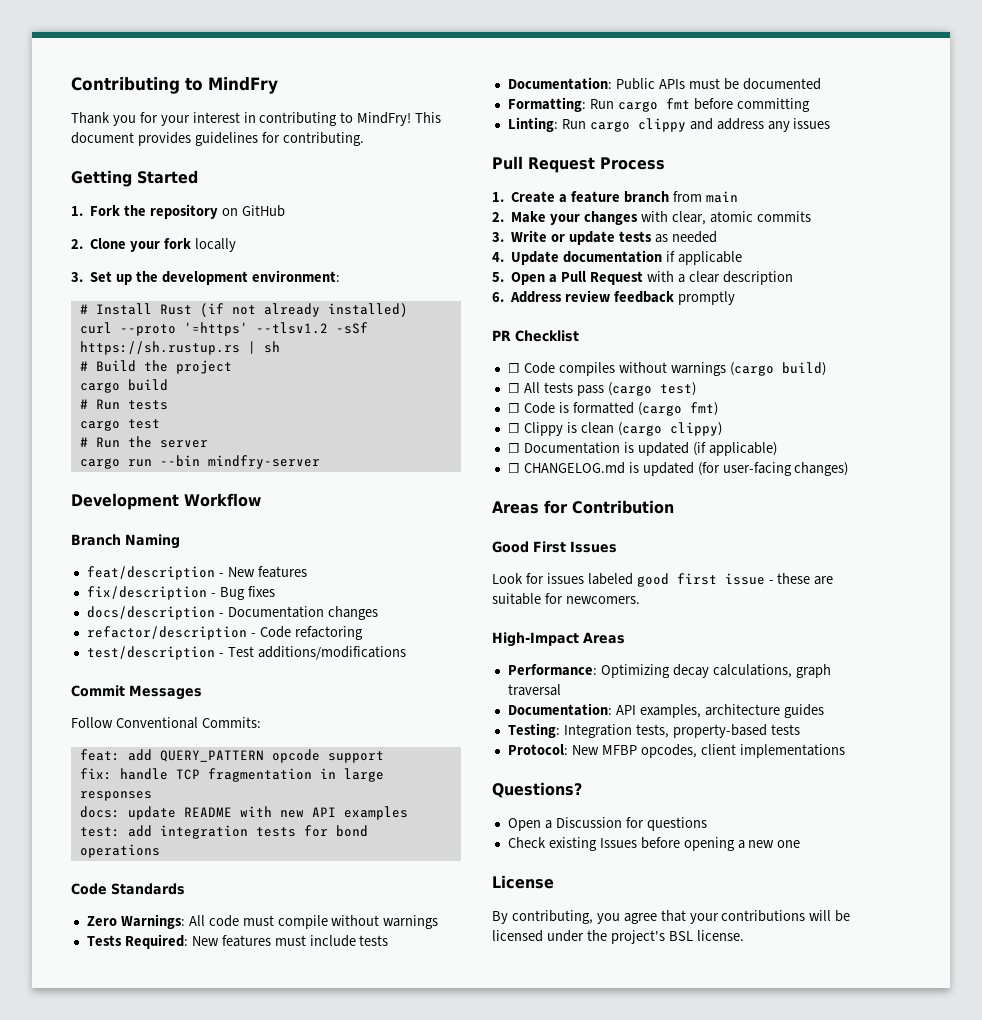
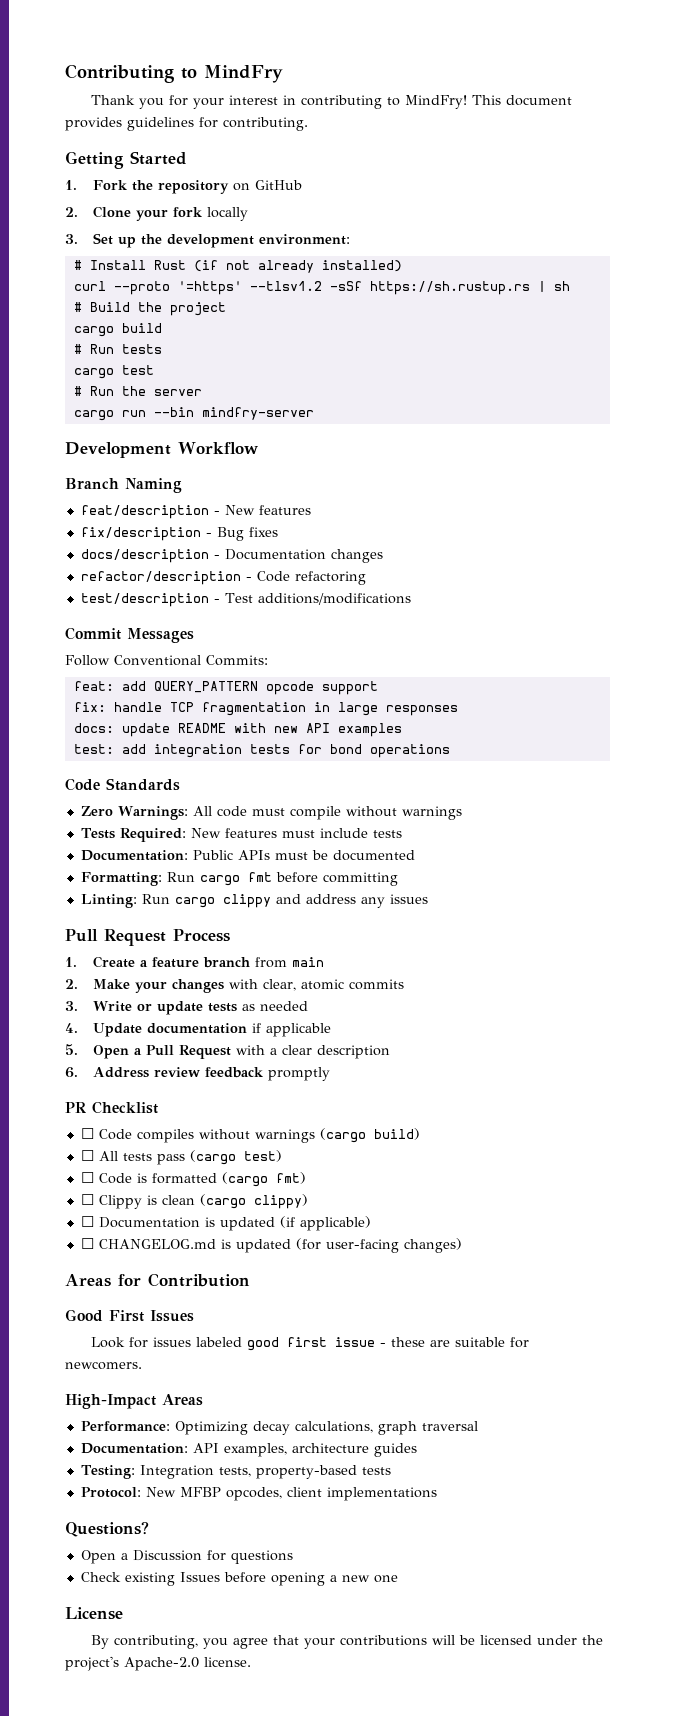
- By contributing, you agree that your contributions will be licensed under the project's BSL license.
+ By contributing, you agree that your contributions will be licensed under the project's Apache-2.0 license.

